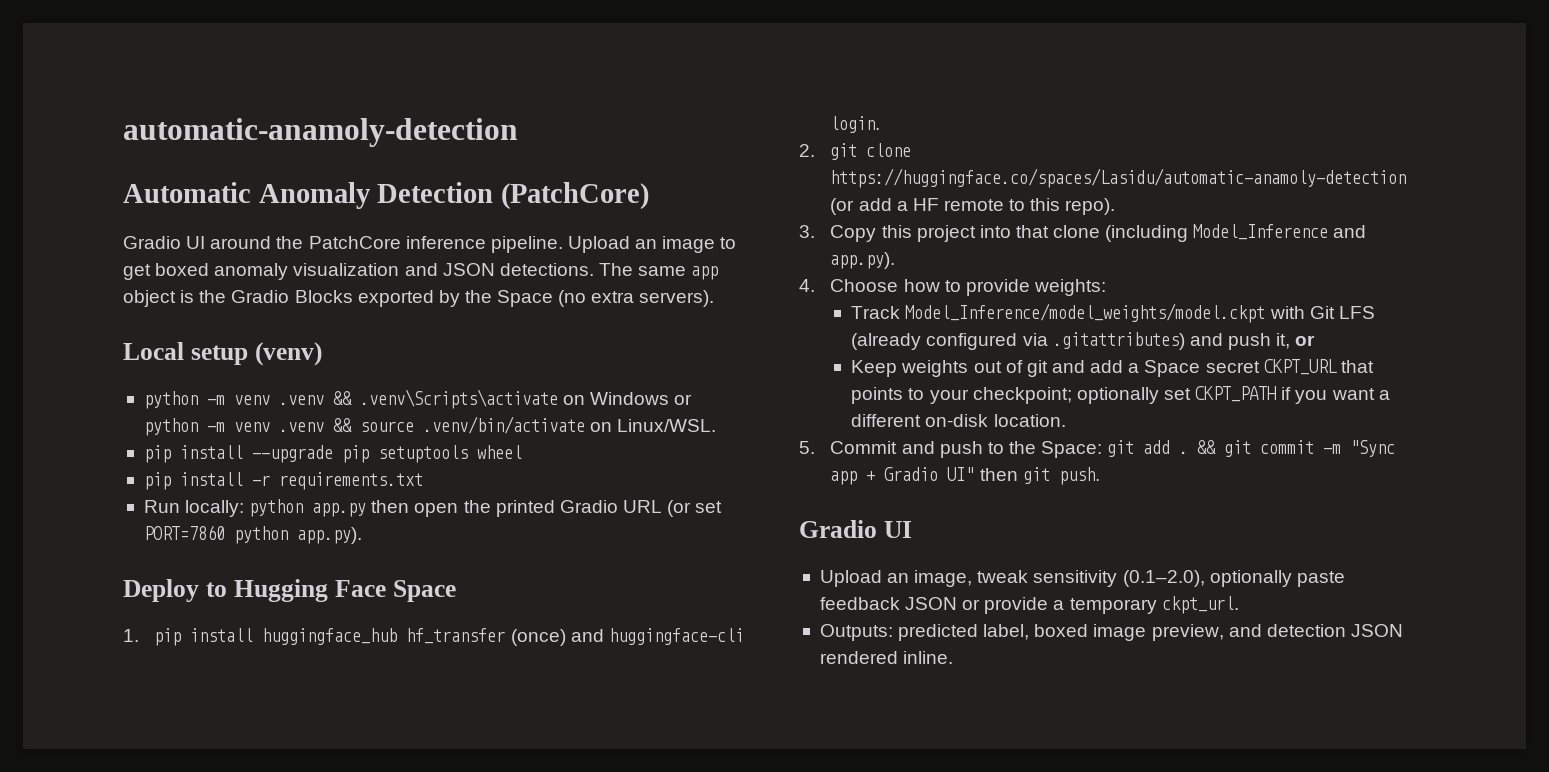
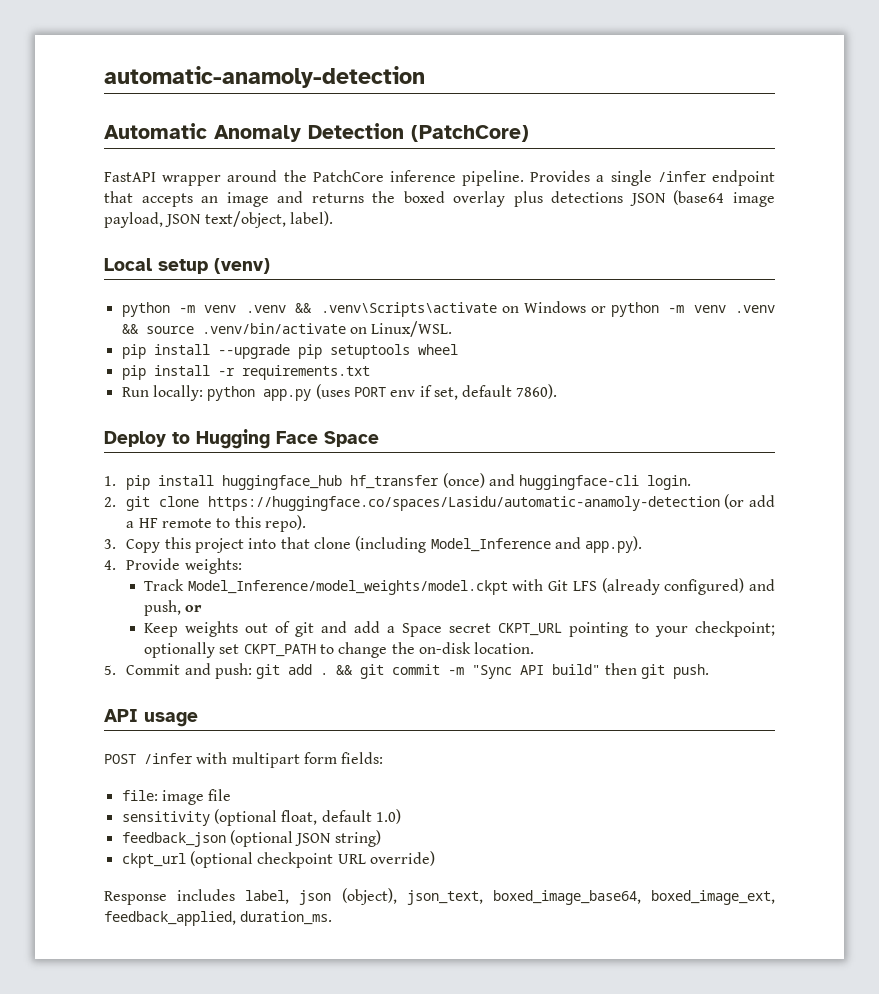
- Gradio UI around the PatchCore inference pipeline.
+ FastAPI wrapper around the PatchCore inference pipeline.
- Upload an image to get boxed anomaly visualization and JSON detections. The same app object is the Gradio Blocks exported by the Space (no extra servers).
+ Provides a single /infer endpoint that accepts an image and returns the boxed overlay plus detections JSON (base64 image payload, JSON text/object, label).
- Run locally: python app.py then open the printed Gradio URL (or set PORT=7860 python app.py).
+ Run locally: python app.py (uses PORT env if set, default 7860).
- 4. Choose how to provide weights:
+ 4. Provide weights:
- Track Model_Inference/model_weights/model.ckpt with Git LFS (already configured via .gitattributes) and push it, or
+ Track Model_Inference/model_weights/model.ckpt with Git LFS (already configured) and push, or
- Keep weights out of git and add a Space secret CKPT_URL that points to your checkpoint; optionally set CKPT_PATH if you want a different on-disk location.
+ Keep weights out of git and add a Space secret CKPT_URL pointing to your checkpoint; optionally set CKPT_PATH to change the on-disk location.
- 5. Commit and push to the Space: git add .
+ 5. Commit and push: git add .
- && git commit -m "Sync app + Gradio UI" then git push.
- Gradio UI
- Upload an image, tweak sensitivity (0.1–2.0), optionally paste feedback JSON or provide a temporary ckpt_url.
- Outputs: predicted label, boxed image preview, and detection JSON rendered inline.
+ && git commit -m "Sync API build" then git push.
+ API usage
+ POST /infer with multipart form fields:
+ file: image file
+ sensitivity (optional float, default 1.0)
+ feedback_json (optional JSON string)
+ ckpt_url (optional checkpoint URL override)
+ Response includes label, json (object), json_text, boxed_image_base64, boxed_image_ext, feedback_applied, duration_ms.

